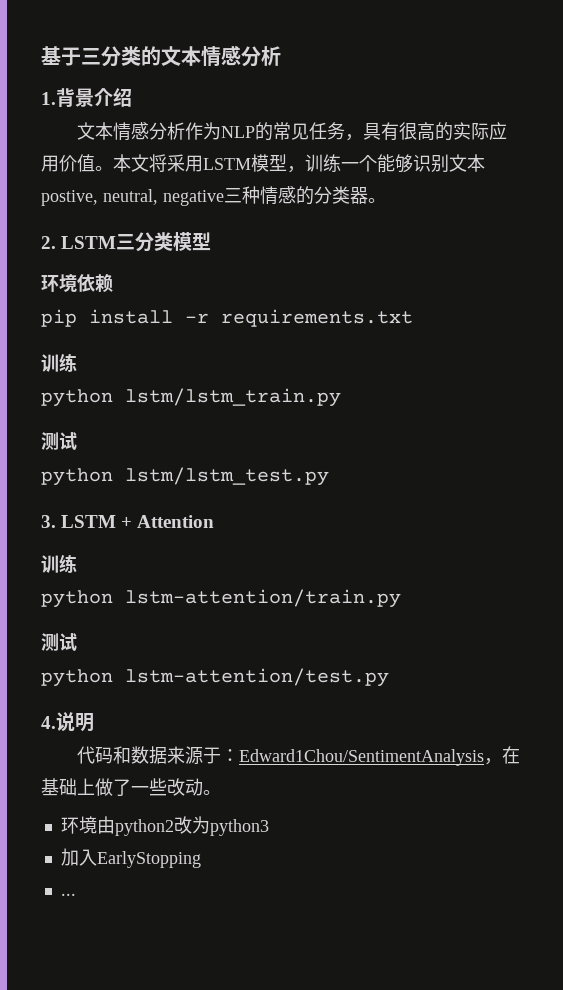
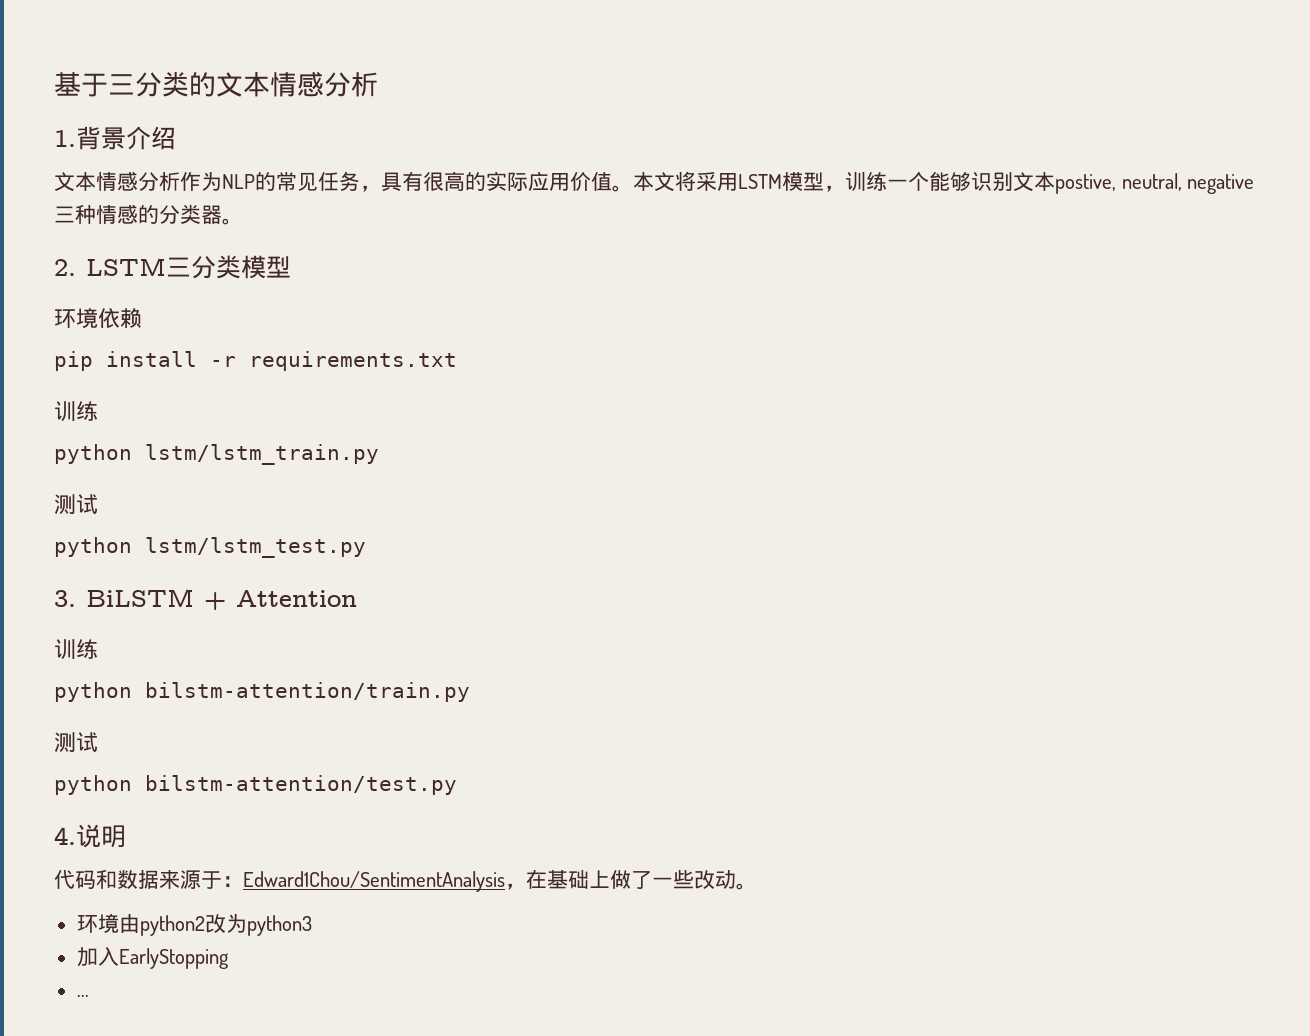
- 3. LSTM + Attention
+ 3. BiLSTM + Attention
- python lstm-attention/train.py
+ python bilstm-attention/train.py
  测试
- python lstm-attention/test.py
+ python bilstm-attention/test.py

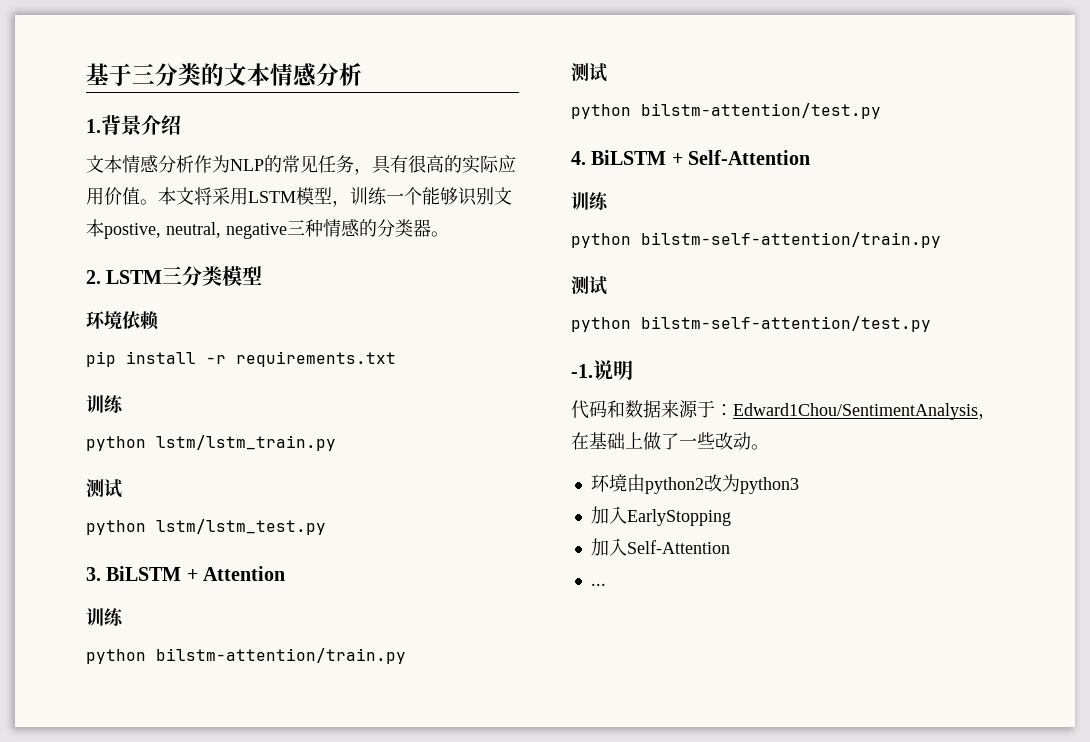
- 4.说明
+ 4. BiLSTM + Self-Attention
+ 训练
+ python bilstm-self-attention/train.py
+ 测试
+ python bilstm-self-attention/test.py
+ -1.说明
+ 加入Self-Attention

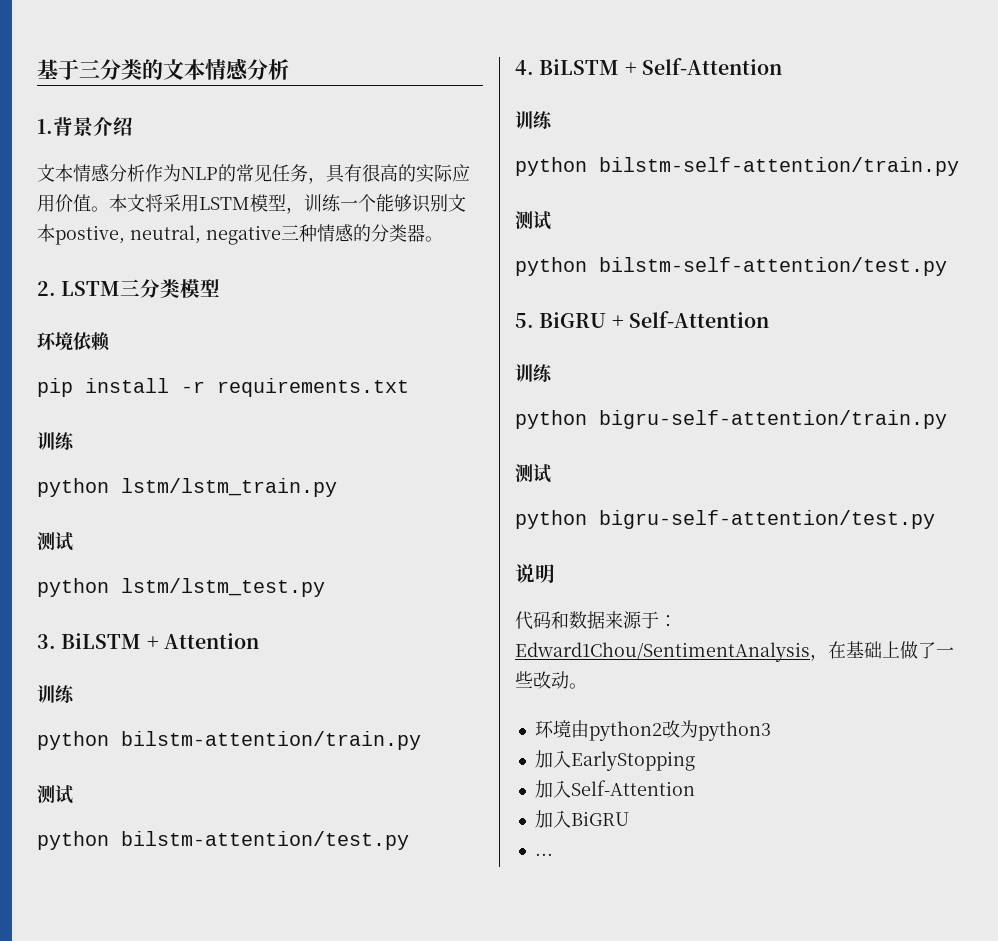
- -1.说明
+ 5. BiGRU + Self-Attention
+ 训练
+ python bigru-self-attention/train.py
+ 测试
+ python bigru-self-attention/test.py
+ 说明
+ 加入BiGRU

